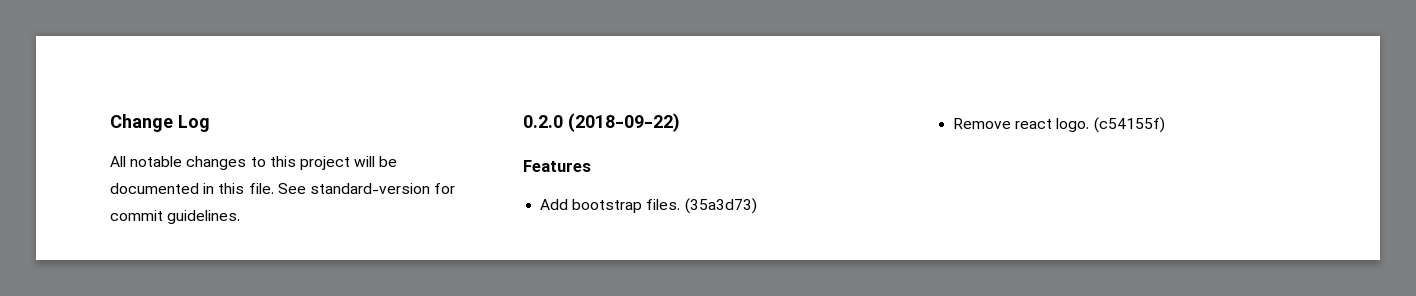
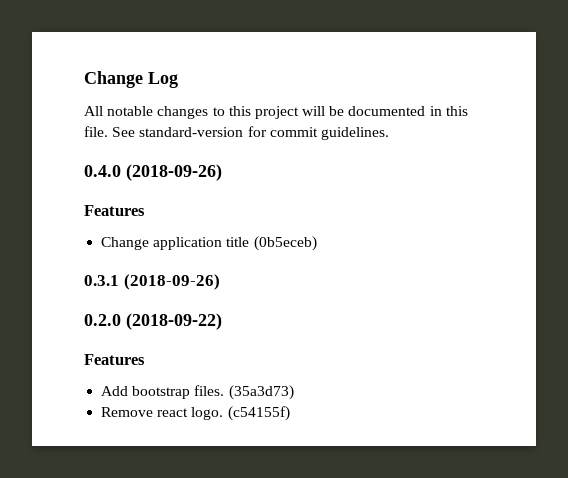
+ 0.4.0 (2018-09-26)
+ Features
+ Change application title (0b5eceb)
+ 0.3.1 (2018-09-26)

